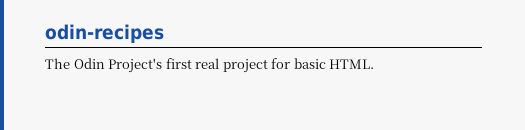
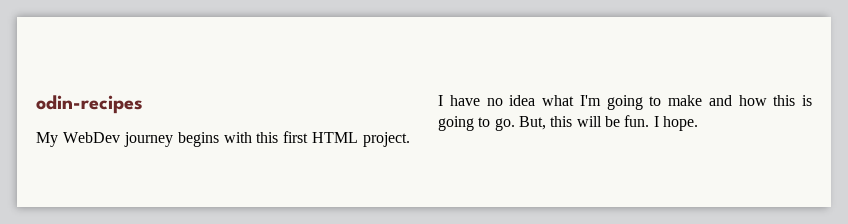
- The Odin Project's first real project for basic HTML.
+ My WebDev journey begins with this first HTML project. I have no idea what I'm going to make and how this is going to go. But, this will be fun. I hope.

